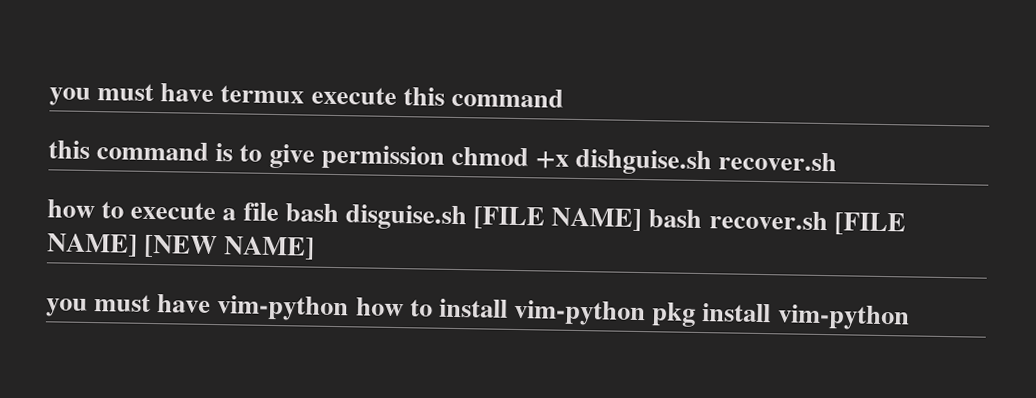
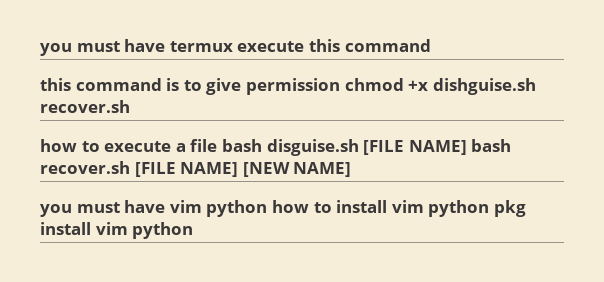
- you must have vim-python how to install vim-python pkg install vim-python
+ you must have vim python how to install vim python pkg install vim python

